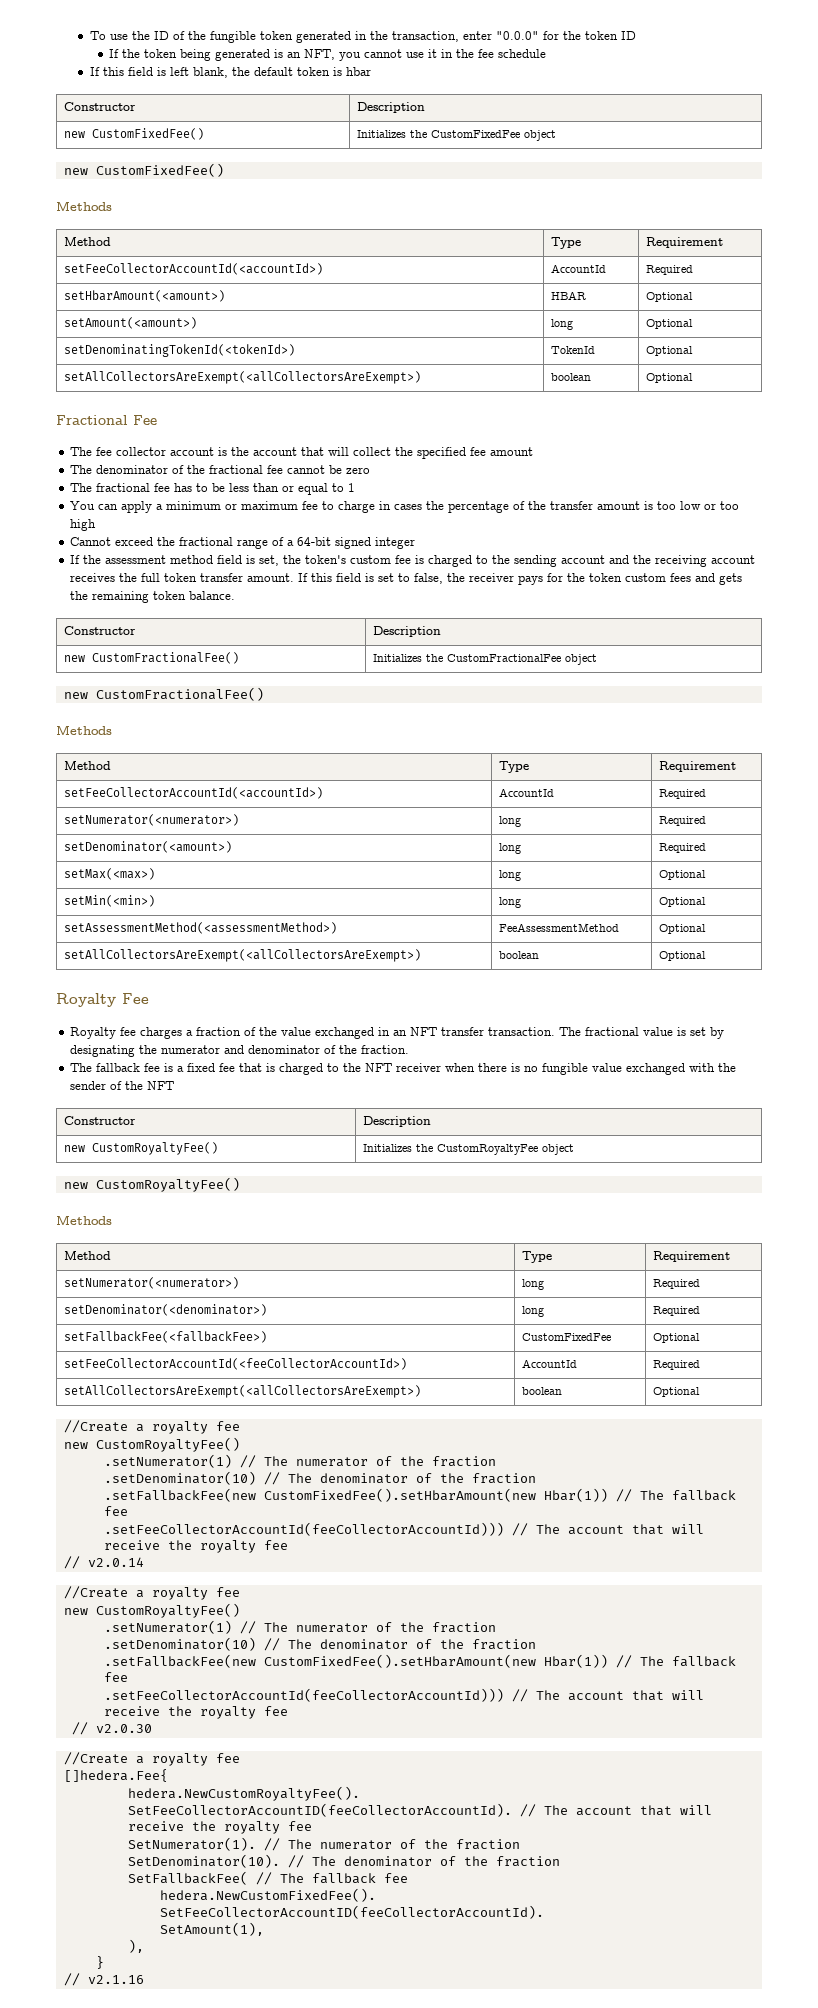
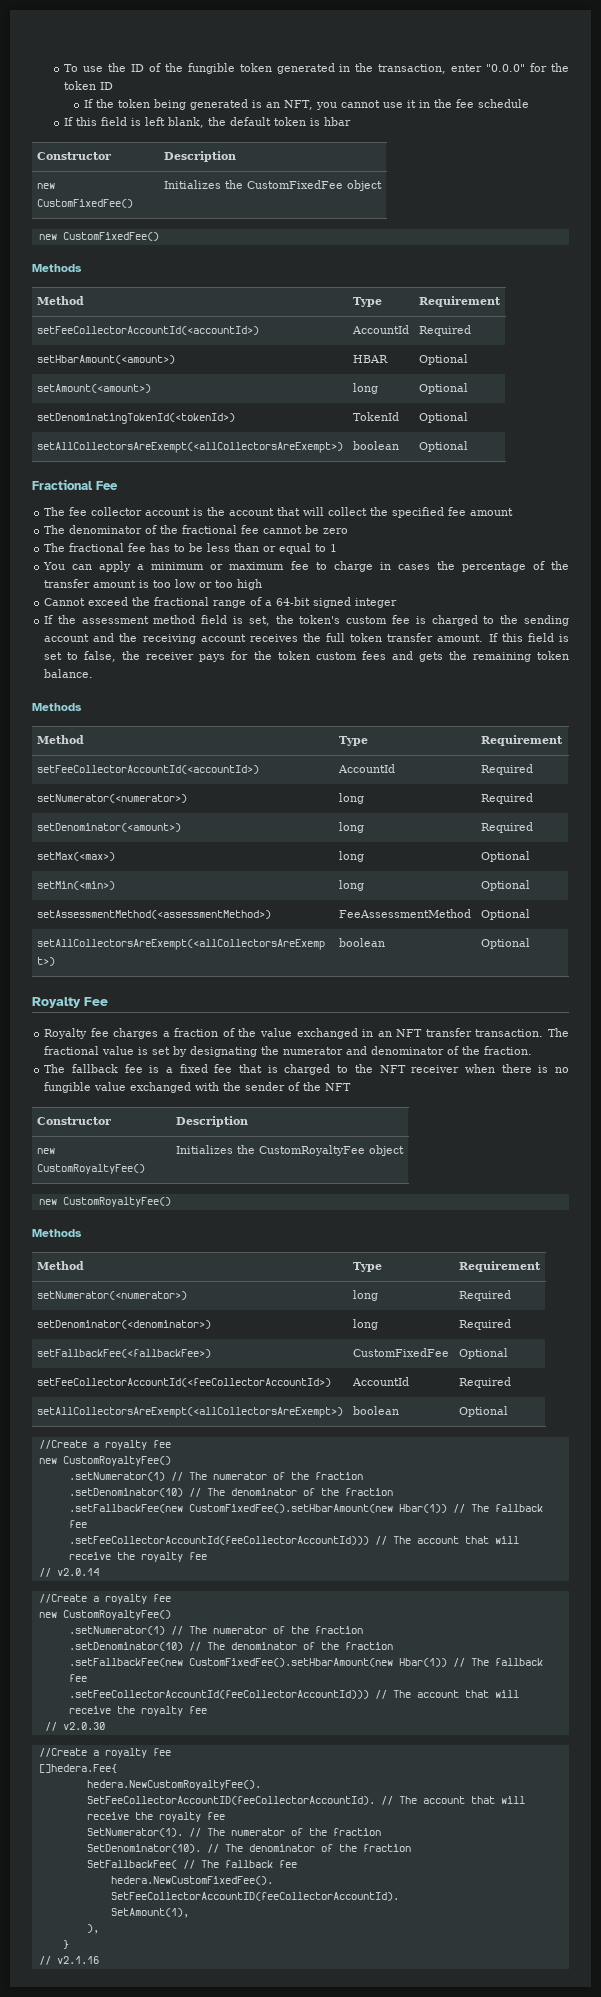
  If this field is set to false, the receiver pays for the token custom fees and gets the remaining token balance.
- Constructor | Description
- new CustomFractionalFee() | Initializes the CustomFractionalFee object
- new CustomFractionalFee()

